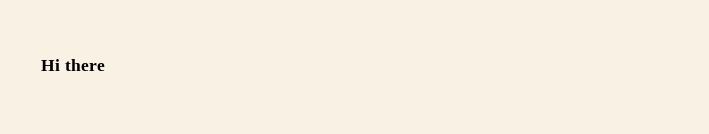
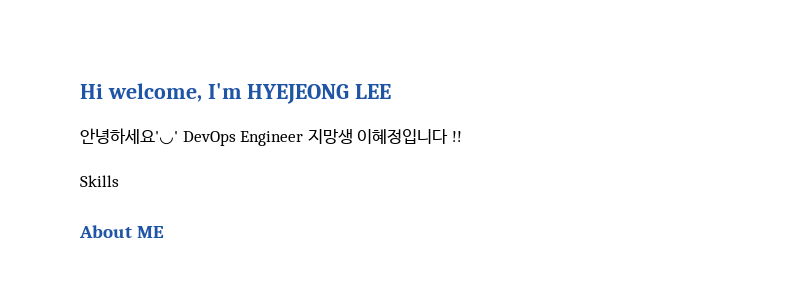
- Hi there
+ Hi welcome, I'm HYEJEONG LEE
+ 안녕하세요'◡' DevOps Engineer 지망생 이혜정입니다 !!
+ Skills
+ About ME

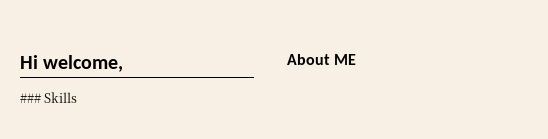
- Hi welcome, I'm HYEJEONG LEE
- 안녕하세요'◡' DevOps Engineer 지망생 이혜정입니다 !!
- Skills
+ Hi welcome,
+ ### Skills

